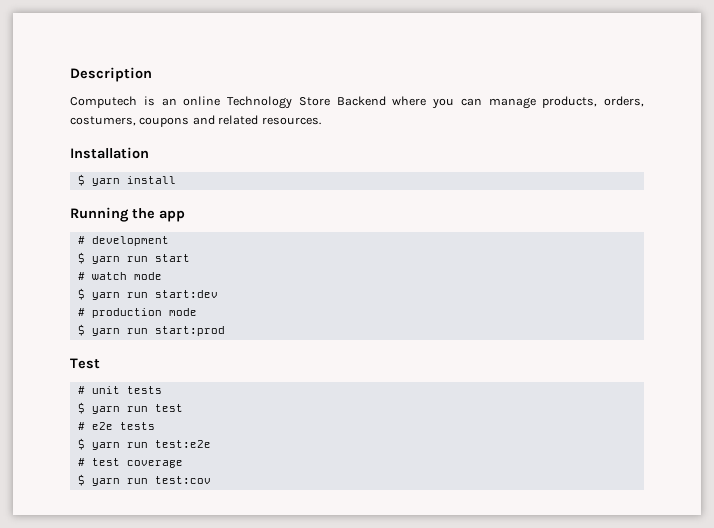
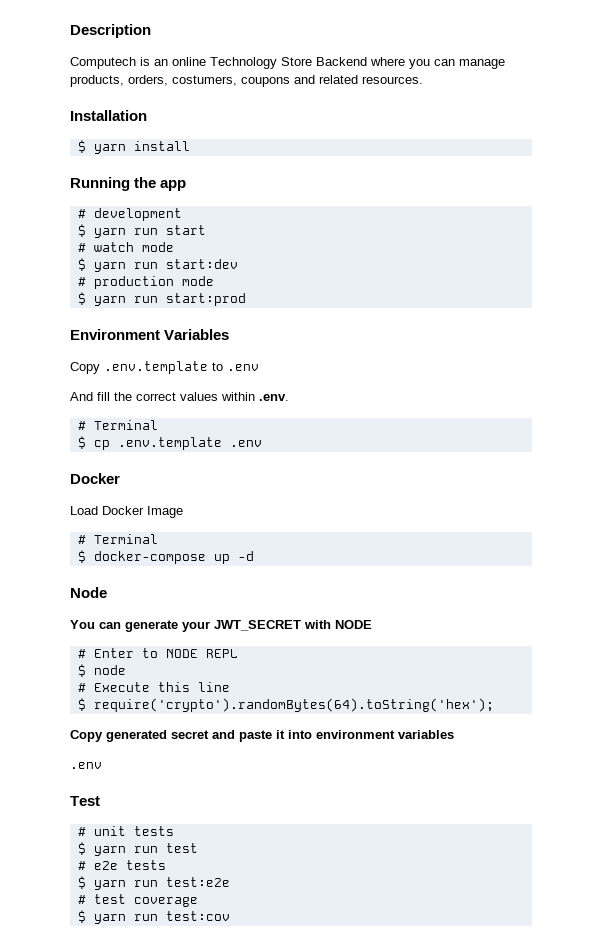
+ Environment Variables
+ Copy .env.template to .env
+ And fill the correct values within .env.
+ # Terminal
+ $ cp .env.template .env
+ Docker
+ Load Docker Image
+ # Terminal
+ $ docker-compose up -d
+ Node
+ You can generate your JWT_SECRET with NODE
+ # Enter to NODE REPL
+ $ node
+ # Execute this line
+ $ require('crypto').randomBytes(64).toString('hex');
+ Copy generated secret and paste it into environment variables
+ .env

